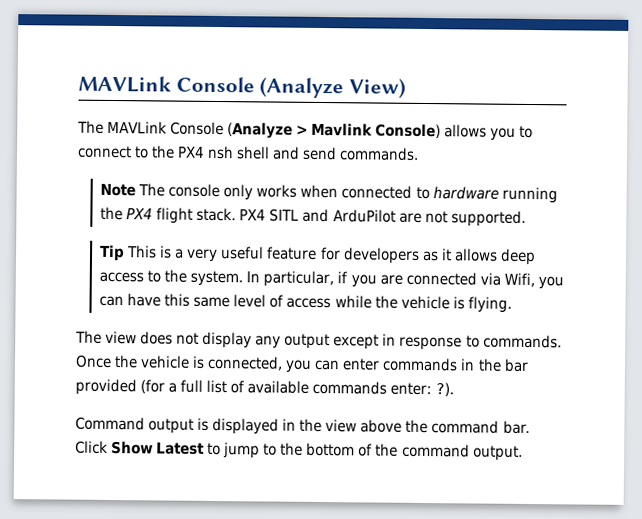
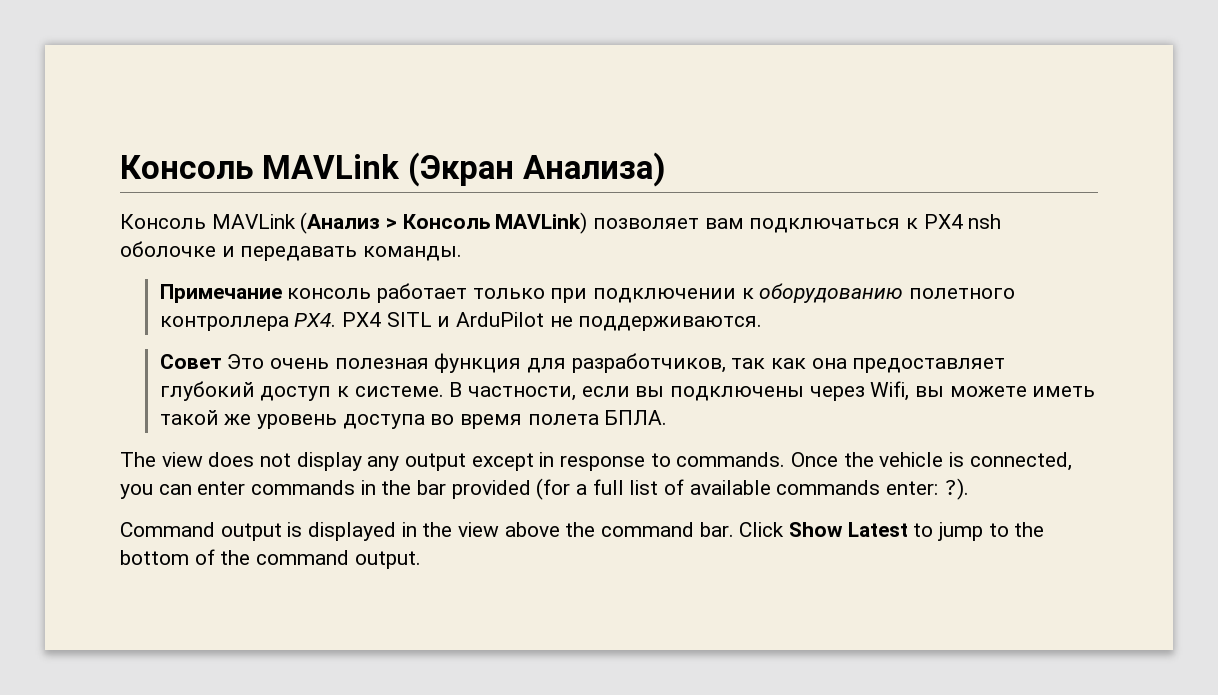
- MAVLink Console (Analyze View)
- The MAVLink Console (Analyze > Mavlink Console) allows you to connect to the PX4 nsh shell and send commands.
- Note The console only works when connected to hardware running the PX4 flight stack. PX4 SITL and ArduPilot are not supported.
- Tip This is a very useful feature for developers as it allows deep access to the system. In particular, if you are connected via Wifi, you can have this same level of access while the vehicle is flying.
+ Консоль MAVLink (Экран Анализа)
+ Консоль MAVLink (Анализ > Консоль MAVLink) позволяет вам подключаться к PX4 nsh оболочке и передавать команды.
+ Примечание консоль работает только при подключении к оборудованию полетного контроллера PX4. PX4 SITL и ArduPilot не поддерживаются.
+ Совет Это очень полезная функция для разработчиков, так как она предоставляет глубокий доступ к системе. В частности, если вы подключены через Wifi, вы можете иметь такой же уровень доступа во время полета БПЛА.

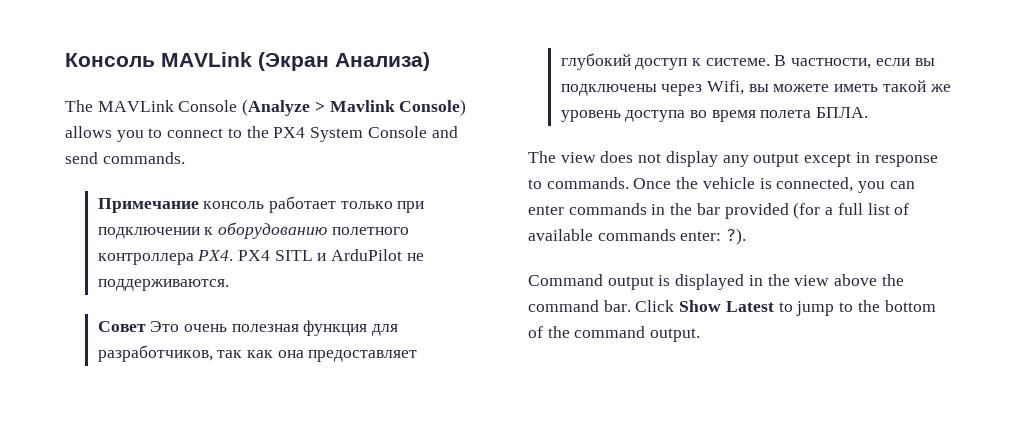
- Консоль MAVLink (Анализ > Консоль MAVLink) позволяет вам подключаться к PX4 nsh оболочке и передавать команды.
+ The MAVLink Console (Analyze > Mavlink Console) allows you to connect to the PX4 System Console and send commands.

